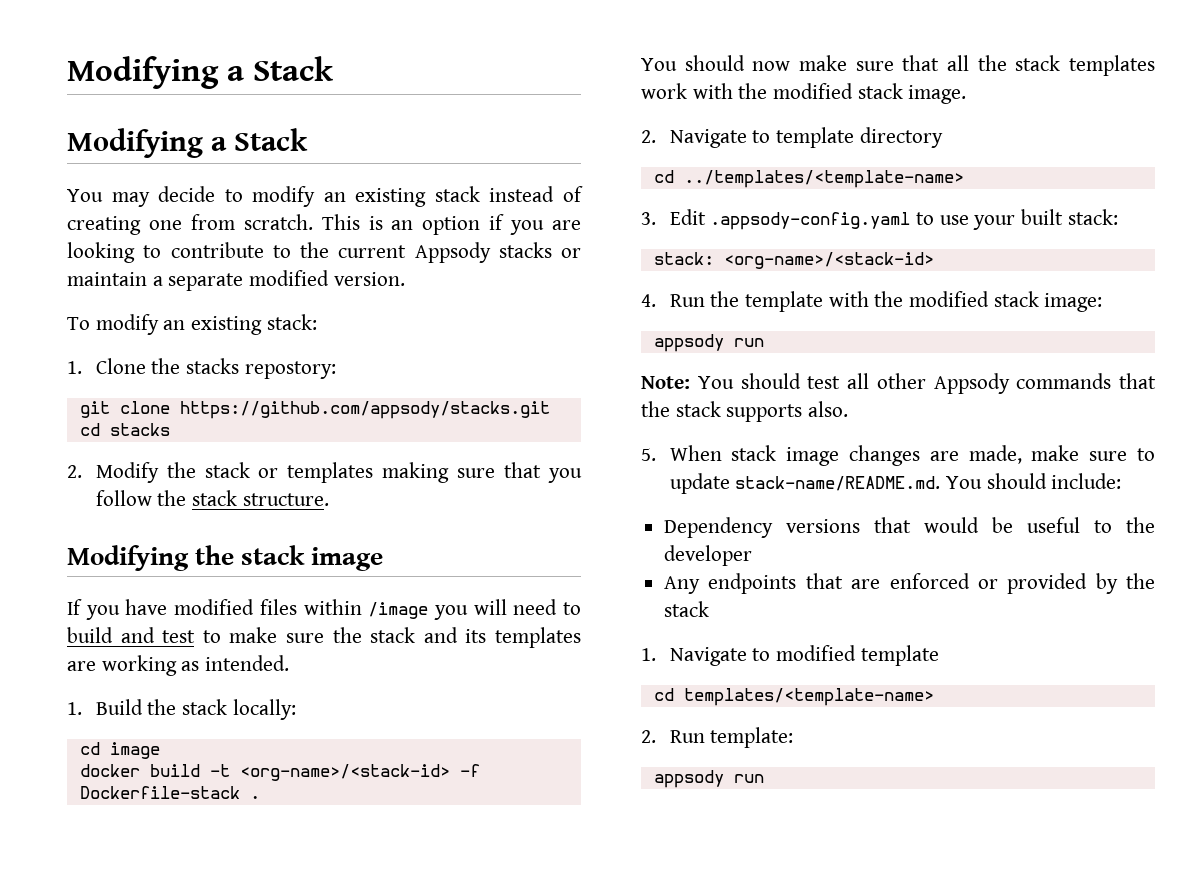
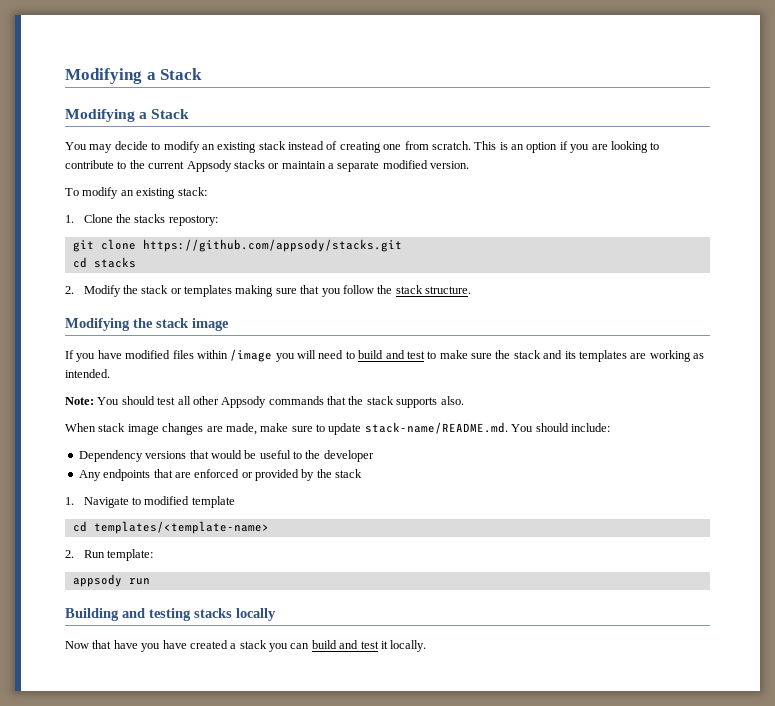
- 1. Build the stack locally:
- cd image
- docker build -t <org-name>/<stack-id> -f Dockerfile-stack .
- You should now make sure that all the stack templates work with the modified stack image.
- 2. Navigate to template directory
- cd ../templates/<template-name>
- 3. Edit .appsody-config.yaml to use your built stack:
- stack: <org-name>/<stack-id>
- 4. Run the template with the modified stack image:
- appsody run
- 5. When stack image changes are made, make sure to update stack-name/README.md. You should include:
+ When stack image changes are made, make sure to update stack-name/README.md. You should include:
+ Building and testing stacks locally
+ Now that have you have created a stack you can build and test it locally.

